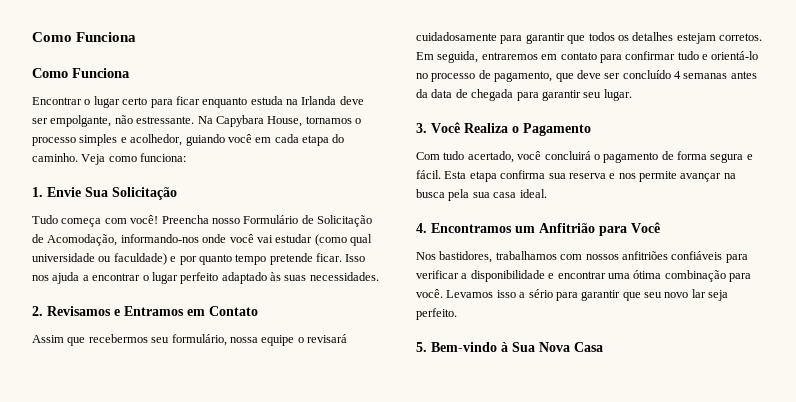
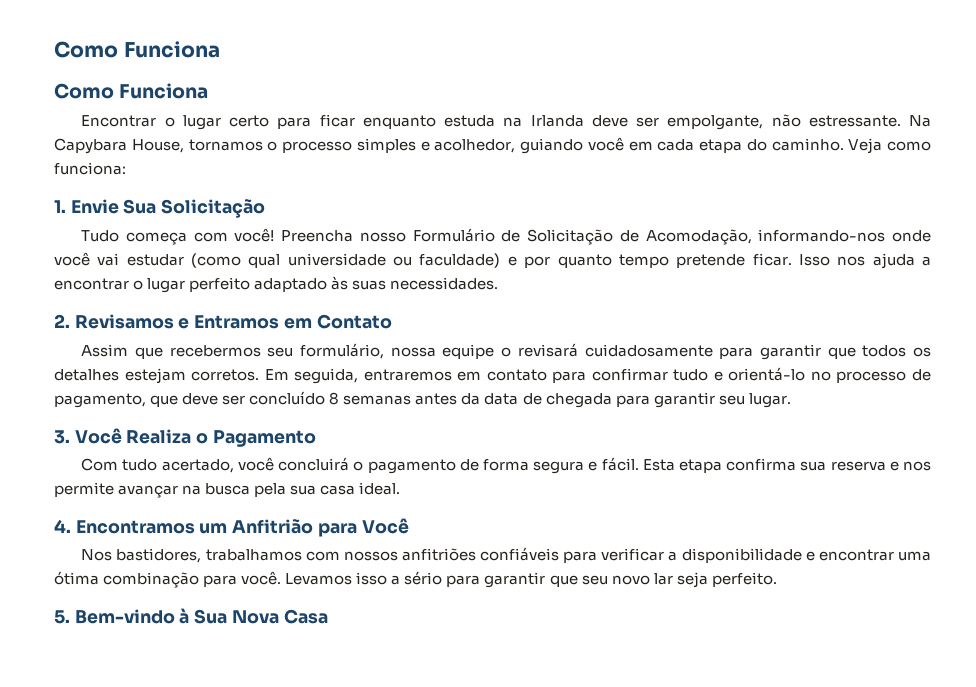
- Em seguida, entraremos em contato para confirmar tudo e orientá-lo no processo de pagamento, que deve ser concluído 4 semanas antes da data de chegada para garantir seu lugar.
+ Em seguida, entraremos em contato para confirmar tudo e orientá-lo no processo de pagamento, que deve ser concluído 8 semanas antes da data de chegada para garantir seu lugar.

